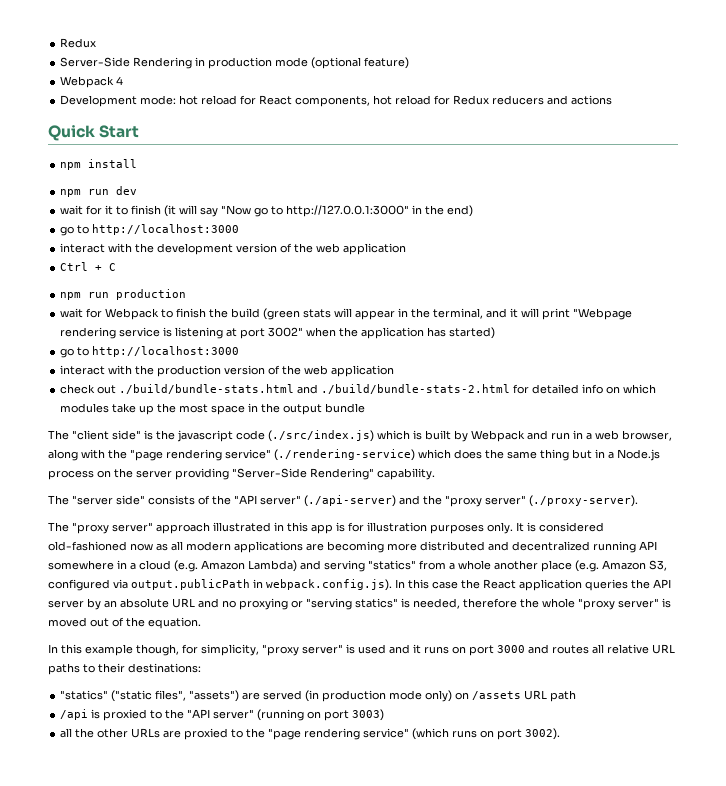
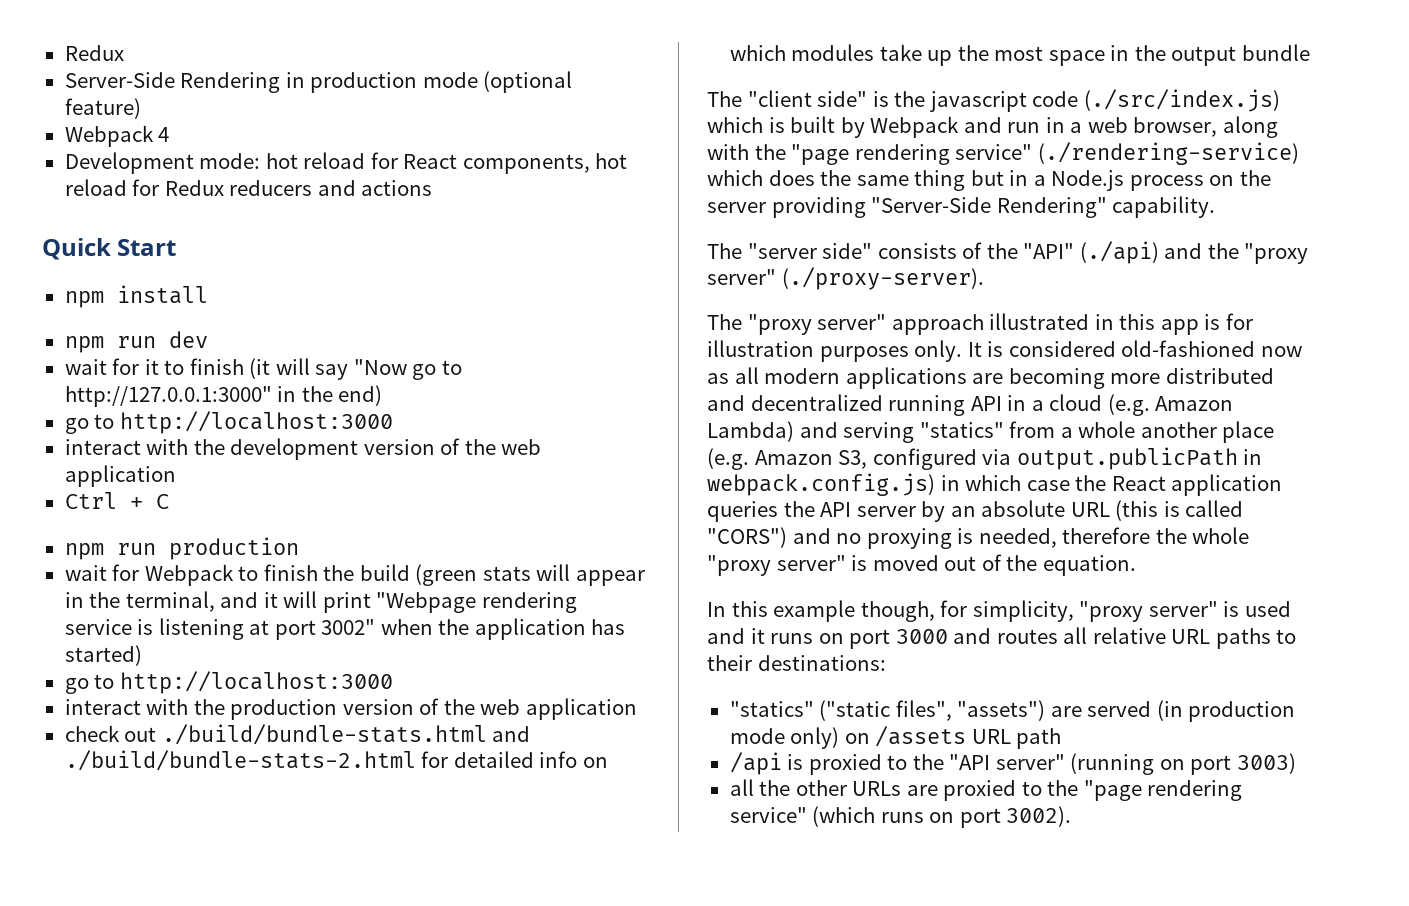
- The "server side" consists of the "API server" (./api-server) and the "proxy server" (./proxy-server).
+ The "server side" consists of the "API" (./api) and the "proxy server" (./proxy-server).
- It is considered old-fashioned now as all modern applications are becoming more distributed and decentralized running API somewhere in a cloud (e.g. Amazon Lambda) and serving "statics" from a whole another place (e.g. Amazon S3, configured via output.publicPath in webpack.config.js). In this case the React application queries the API server by an absolute URL and no proxying or "serving statics" is needed, therefore the whole "proxy server" is moved out of the equation.
+ It is considered old-fashioned now as all modern applications are becoming more distributed and decentralized running API in a cloud (e.g. Amazon Lambda) and serving "statics" from a whole another place (e.g. Amazon S3, configured via output.publicPath in webpack.config.js) in which case the React application queries the API server by an absolute URL (this is called "CORS") and no proxying is needed, therefore the whole "proxy server" is moved out of the equation.

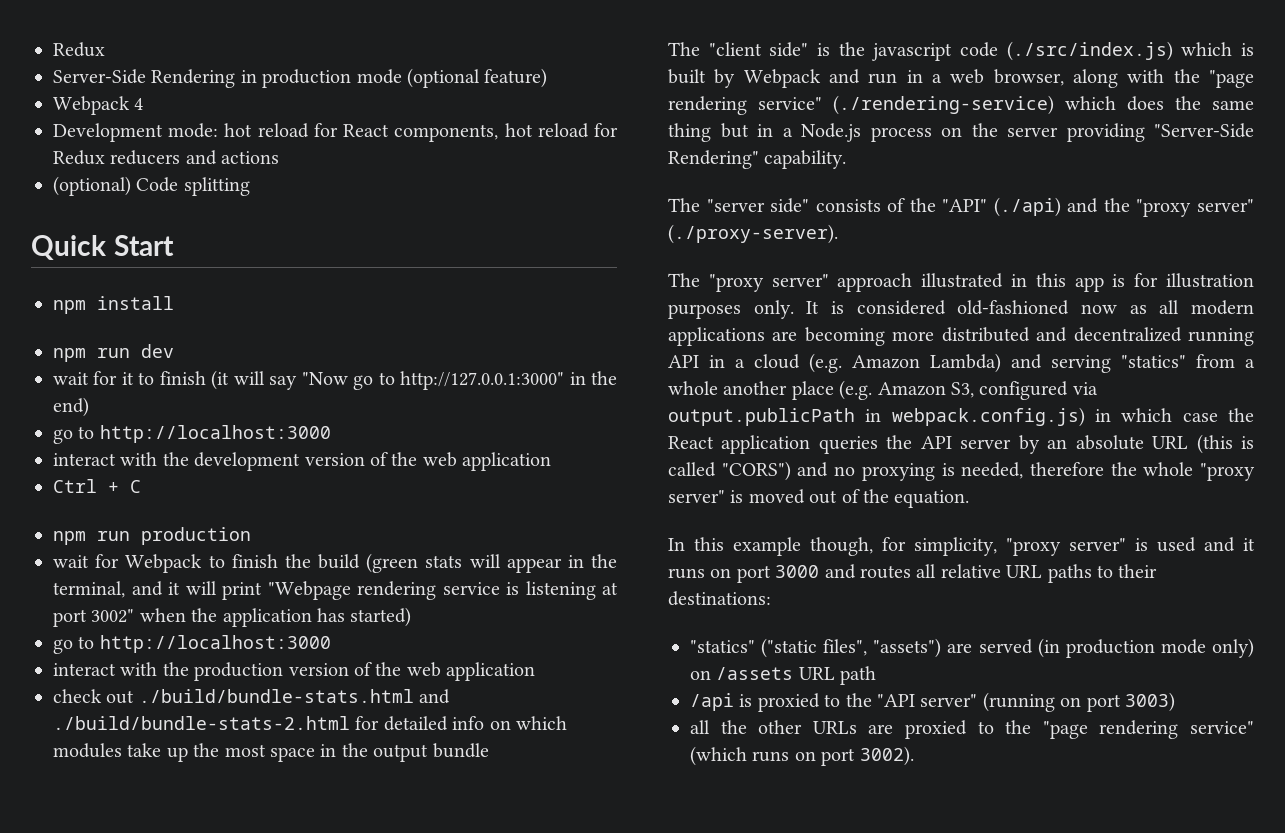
+ (optional) Code splitting

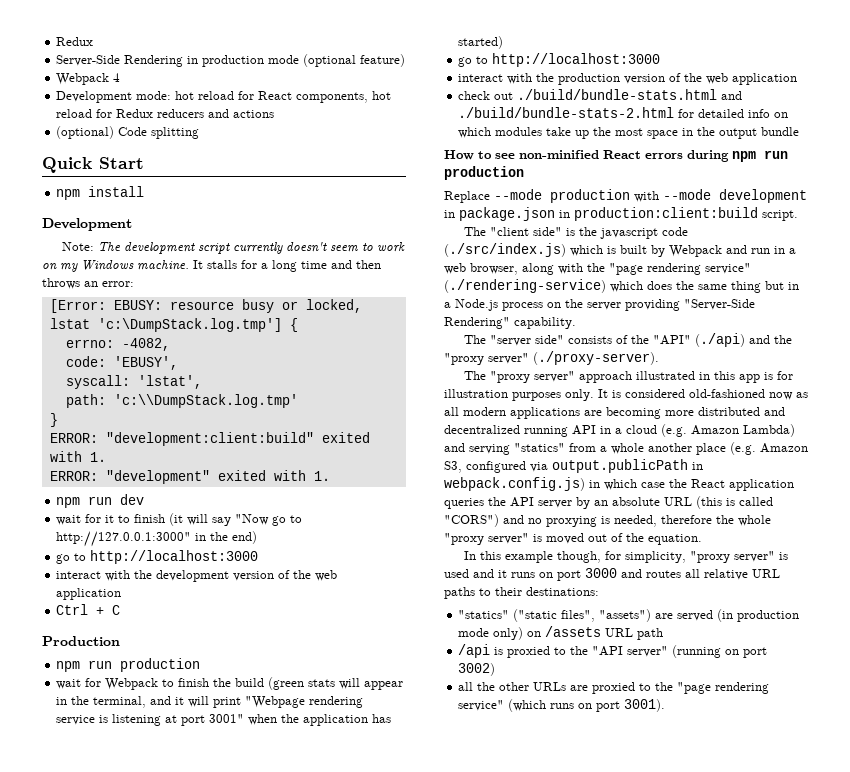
  npm install
+ Development
+ Note: The development script currently doesn't seem to work on my Windows machine. It stalls for a long time and then throws an error:
+ [Error: EBUSY: resource busy or locked, lstat 'c:\DumpStack.log.tmp'] {
+ errno: -4082,
+ code: 'EBUSY',
+ syscall: 'lstat',
+ path: 'c:\\DumpStack.log.tmp'
+ }
+ ERROR: "development:client:build" exited with 1.
+ ERROR: "development" exited with 1.
+ Production
- wait for Webpack to finish the build (green stats will appear in the terminal, and it will print "Webpage rendering service is listening at port 3002" when the application has started)
+ wait for Webpack to finish the build (green stats will appear in the terminal, and it will print "Webpage rendering service is listening at port 3001" when the application has started)
+ How to see non-minified React errors during npm run production
+ Replace --mode production with --mode development in package.json in production:client:build script.
- /api is proxied to the "API server" (running on port 3003)
+ /api is proxied to the "API server" (running on port 3002)
- all the other URLs are proxied to the "page rendering service" (which runs on port 3002).
+ all the other URLs are proxied to the "page rendering service" (which runs on port 3001).

